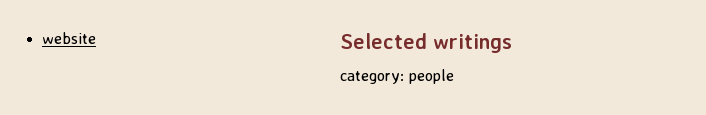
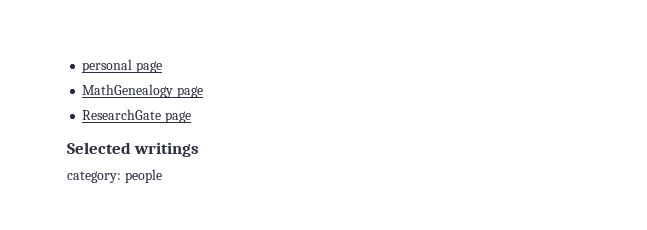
- website
+ personal page
+ MathGenealogy page
+ ResearchGate page

